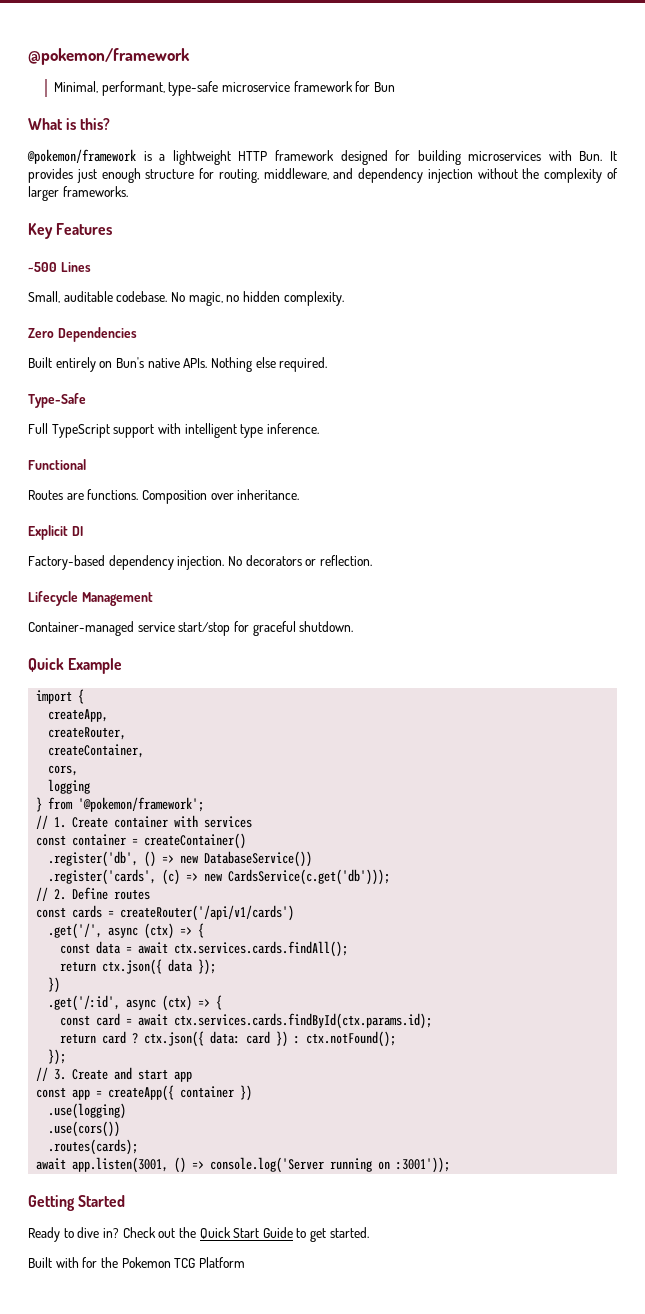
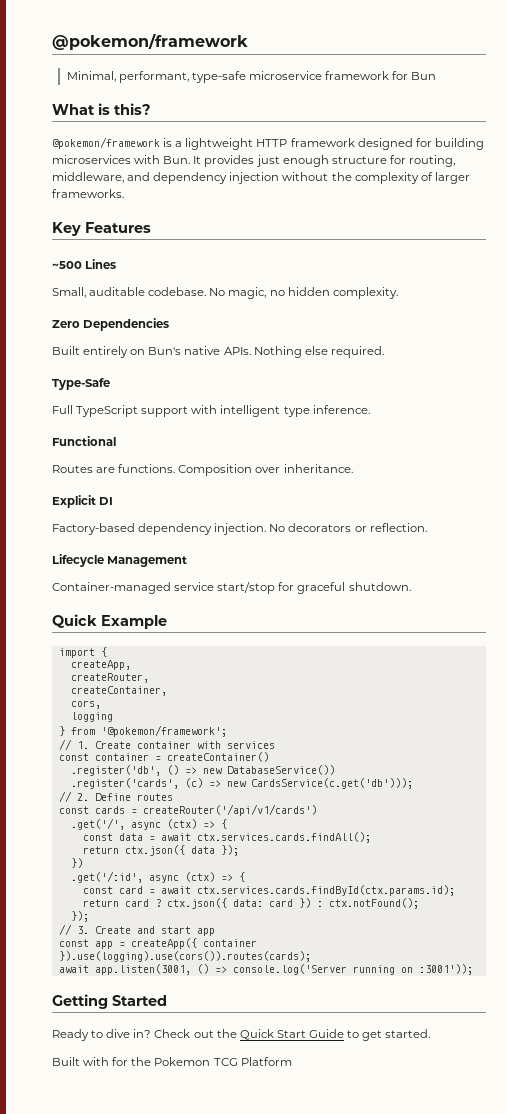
- const app = createApp({ container })
- .use(logging)
- .use(cors())
- .routes(cards);
+ const app = createApp({ container }).use(logging).use(cors()).routes(cards);

